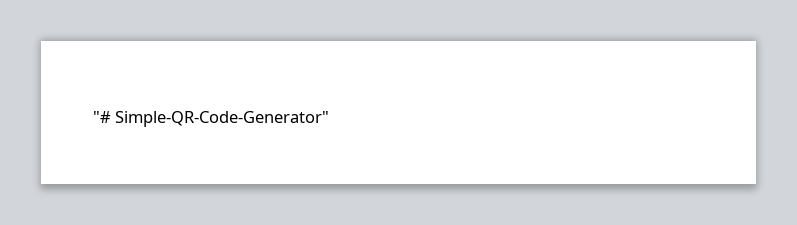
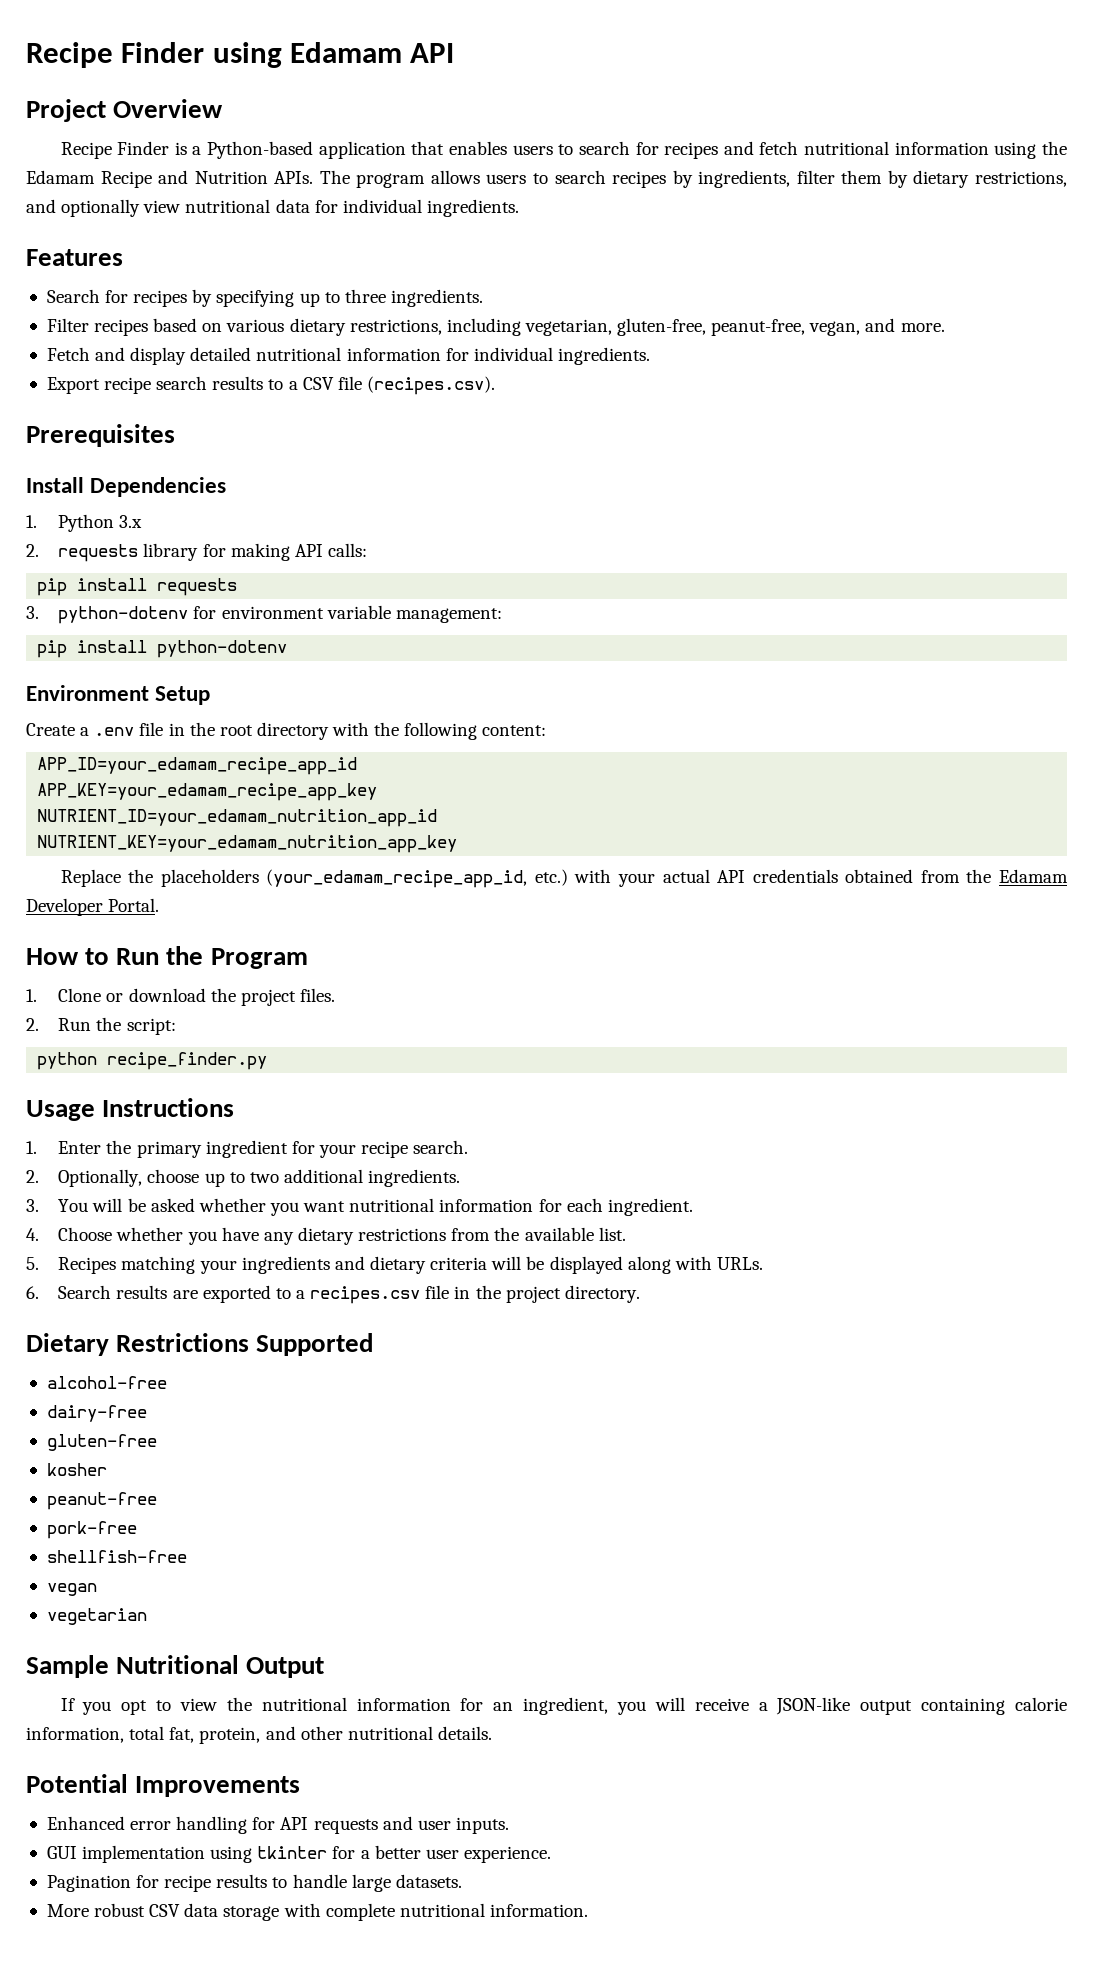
- "# Simple-QR-Code-Generator"
+ Recipe Finder using Edamam API
+ Project Overview
+ Recipe Finder is a Python-based application that enables users to search for recipes and fetch nutritional information using the Edamam Recipe and Nutrition APIs. The program allows users to search recipes by ingredients, filter them by dietary restrictions, and optionally view nutritional data for individual ingredients.
+ Features
+ Search for recipes by specifying up to three ingredients.
+ Filter recipes based on various dietary restrictions, including vegetarian, gluten-free, peanut-free, vegan, and more.
+ Fetch and display detailed nutritional information for individual ingredients.
+ Export recipe search results to a CSV file (recipes.csv).
+ Prerequisites
+ Install Dependencies
+ 1. Python 3.x
+ 2. requests library for making API calls:
+ pip install requests
+ 3. python-dotenv for environment variable management:
+ pip install python-dotenv
+ Environment Setup
+ Create a .env file in the root directory with the following content:
+ APP_ID=your_edamam_recipe_app_id
+ APP_KEY=your_edamam_recipe_app_key
+ NUTRIENT_ID=your_edamam_nutrition_app_id
+ NUTRIENT_KEY=your_edamam_nutrition_app_key
+ Replace the placeholders (your_edamam_recipe_app_id, etc.) with your actual API credentials obtained from the Edamam Developer Portal.
+ How to Run the Program
+ 1. Clone or download the project files.
+ 2. Run the script:
+ python recipe_finder.py
+ Usage Instructions
+ 1. Enter the primary ingredient for your recipe search.
+ 2. Optionally, choose up to two additional ingredients.
+ 3. You will be asked whether you want nutritional information for each ingredient.
+ 4. Choose whether you have any dietary restrictions from the available list.
+ 5. Recipes matching your ingredients and dietary criteria will be displayed along with URLs.
+ 6. Search results are exported to a recipes.csv file in the project directory.
+ Dietary Restrictions Supported
+ alcohol-free
+ dairy-free
+ gluten-free
+ kosher
+ peanut-free
+ pork-free
+ shellfish-free
+ vegan
+ vegetarian
+ Sample Nutritional Output
+ If you opt to view the nutritional information for an ingredient, you will receive a JSON-like output containing calorie information, total fat, protein, and other nutritional details.
+ Potential Improvements
+ Enhanced error handling for API requests and user inputs.
+ GUI implementation using tkinter for a better user experience.
+ Pagination for recipe results to handle large datasets.
+ More robust CSV data storage with complete nutritional information.

